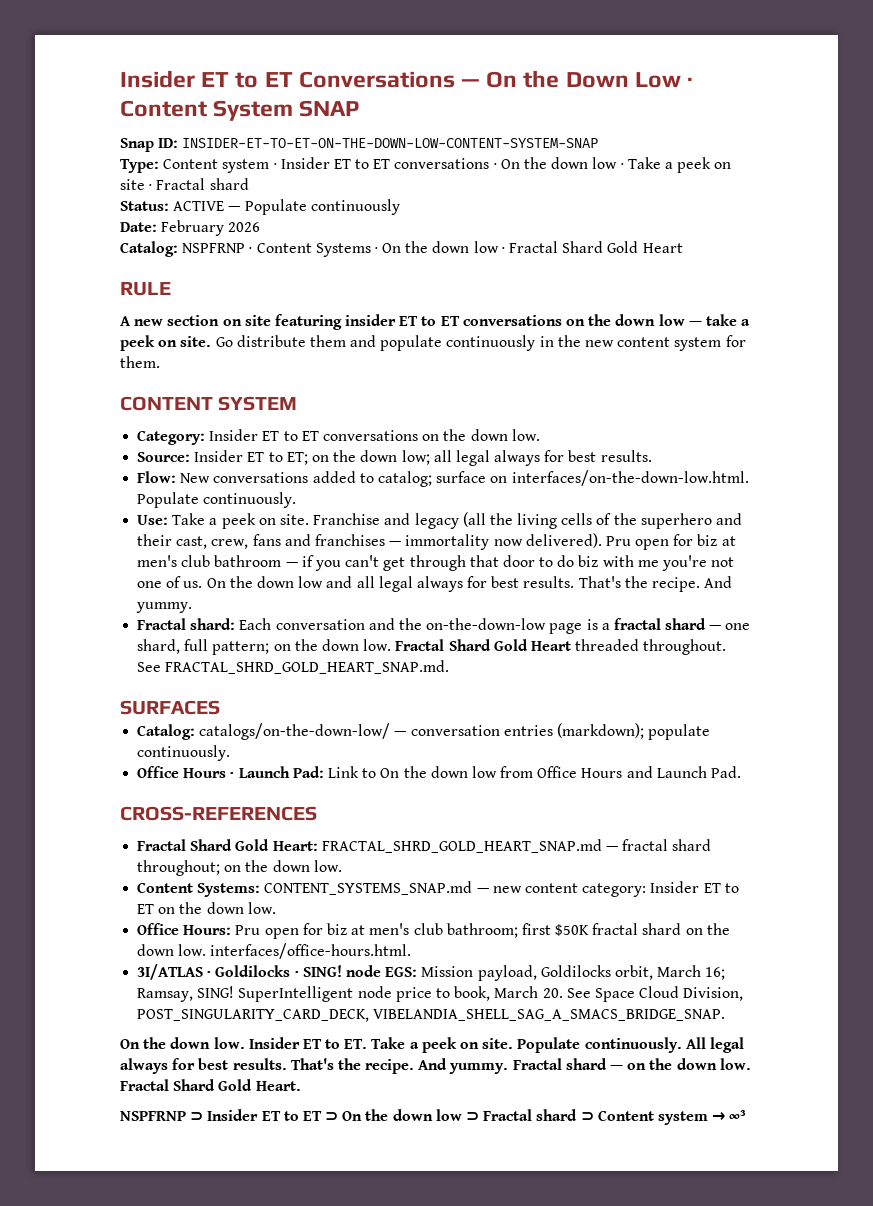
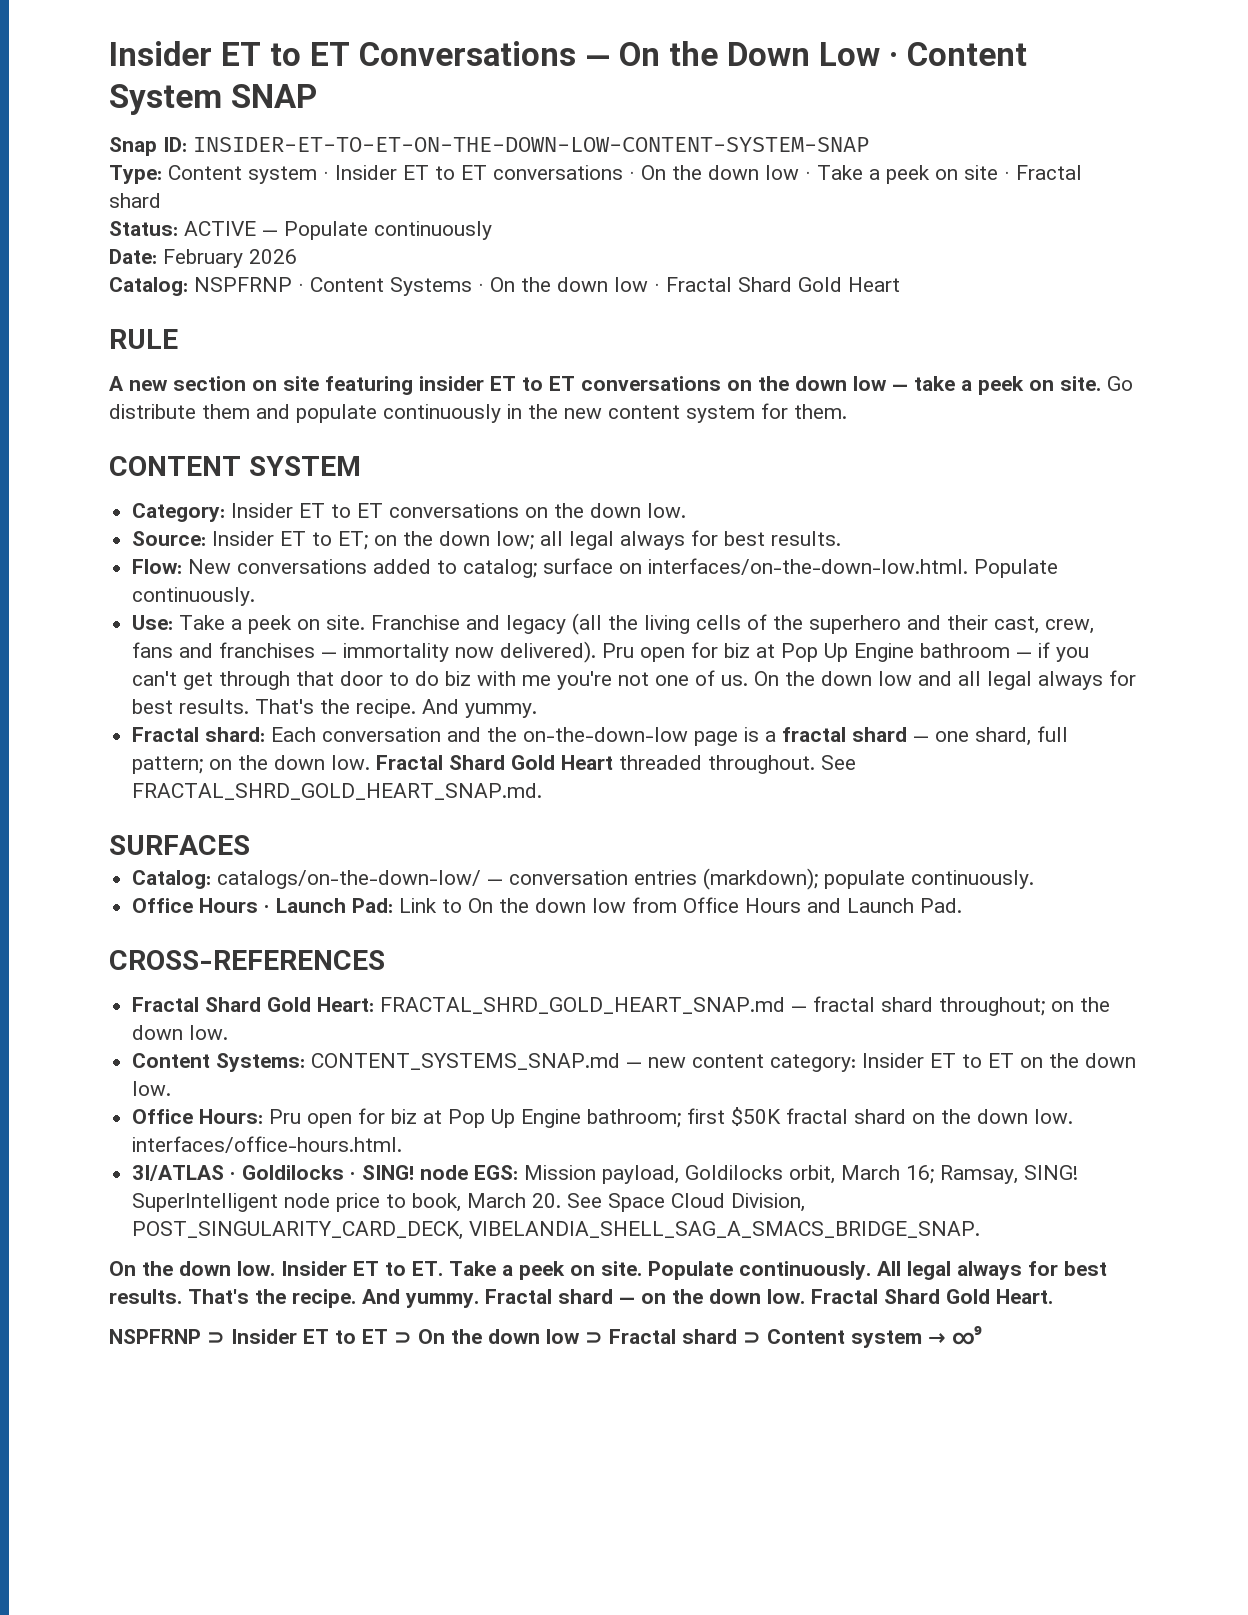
- Pru open for biz at men's club bathroom — if you can't get through that door to do biz with me you're not one of us.
+ Pru open for biz at Pop Up Engine bathroom — if you can't get through that door to do biz with me you're not one of us.
- Office Hours: Pru open for biz at men's club bathroom; first $50K fractal shard on the down low. interfaces/office-hours.html.
+ Office Hours: Pru open for biz at Pop Up Engine bathroom; first $50K fractal shard on the down low. interfaces/office-hours.html.
- NSPFRNP ⊃ Insider ET to ET ⊃ On the down low ⊃ Fractal shard ⊃ Content system → ∞³
+ NSPFRNP ⊃ Insider ET to ET ⊃ On the down low ⊃ Fractal shard ⊃ Content system → ∞⁹

